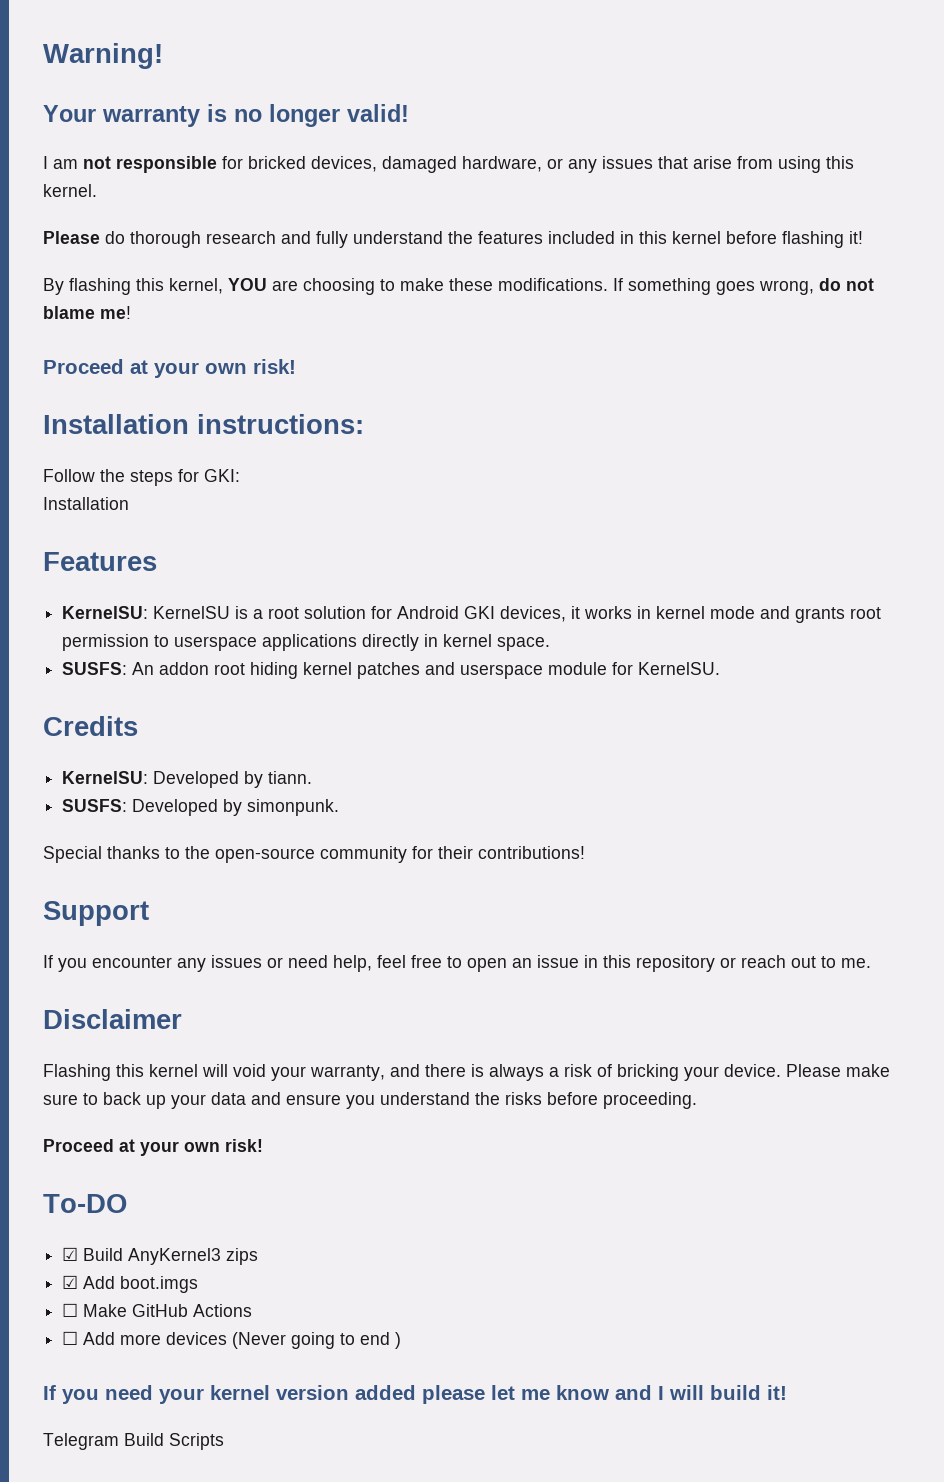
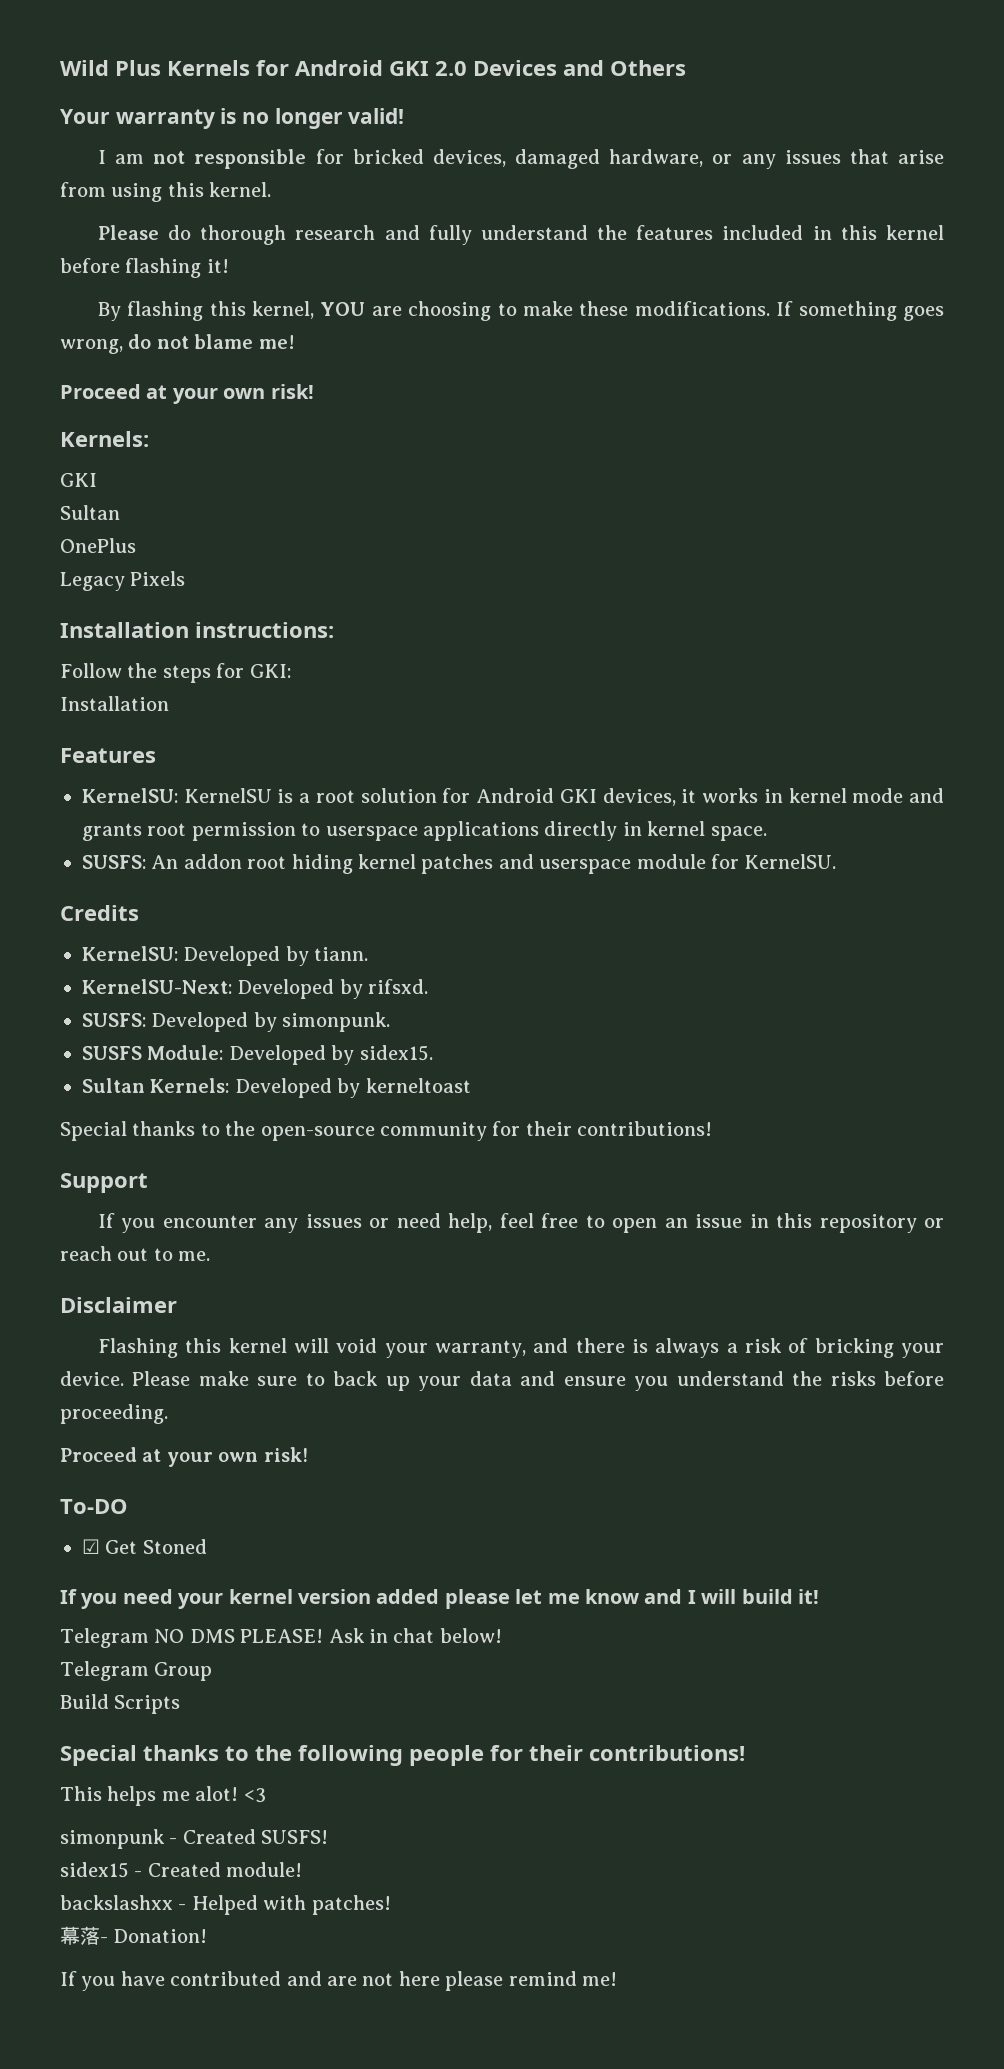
- Warning!
+ Wild Plus Kernels for Android GKI 2.0 Devices and Others
  If something goes wrong, do not blame me!
  Proceed at your own risk!
+ Kernels:
+ GKI
+ Sultan
+ OnePlus
+ Legacy Pixels
+ KernelSU-Next: Developed by rifsxd.
+ SUSFS Module: Developed by sidex15.
+ Sultan Kernels: Developed by kerneltoast
- ☑ Build AnyKernel3 zips
- ☑ Add boot.imgs
- ☐ Make GitHub Actions
- ☐ Add more devices (Never going to end )
+ ☑ Get Stoned
- Telegram Build Scripts
+ Telegram NO DMS PLEASE! Ask in chat below!
+ Telegram Group
+ Build Scripts
+ Special thanks to the following people for their contributions!
+ This helps me alot! <3
+ simonpunk - Created SUSFS!
+ sidex15 - Created module!
+ backslashxx - Helped with patches!
+ 幕落- Donation!
+ If you have contributed and are not here please remind me!

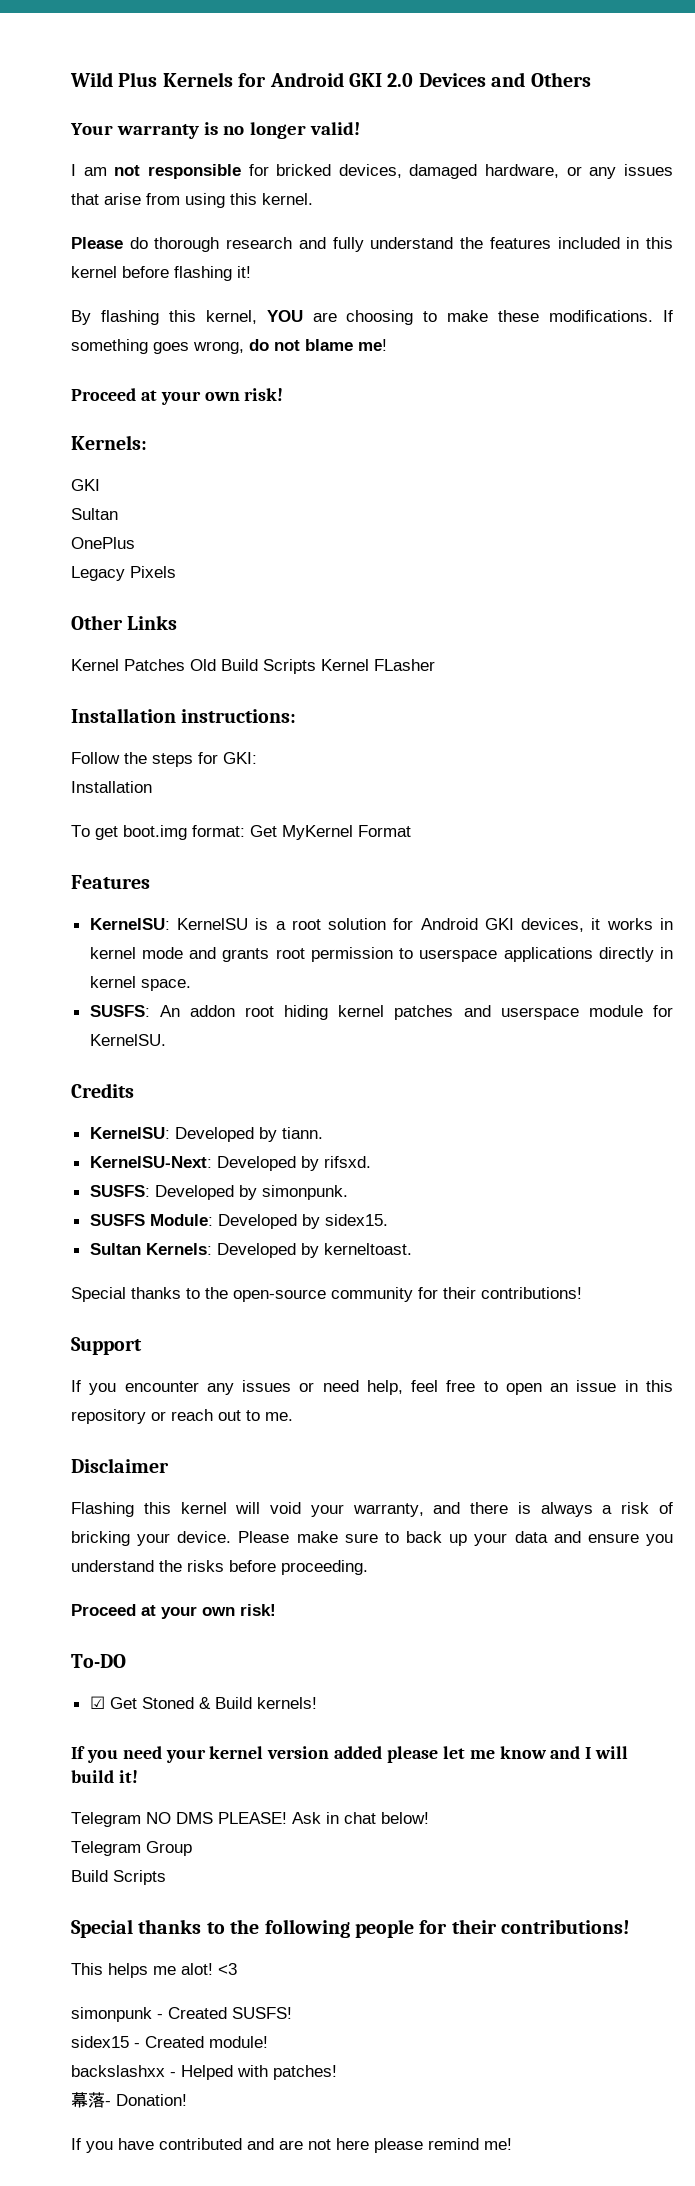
+ Other Links
+ Kernel Patches Old Build Scripts Kernel FLasher
+ To get boot.img format: Get MyKernel Format
- Sultan Kernels: Developed by kerneltoast
+ Sultan Kernels: Developed by kerneltoast.
- ☑ Get Stoned
+ ☑ Get Stoned & Build kernels!

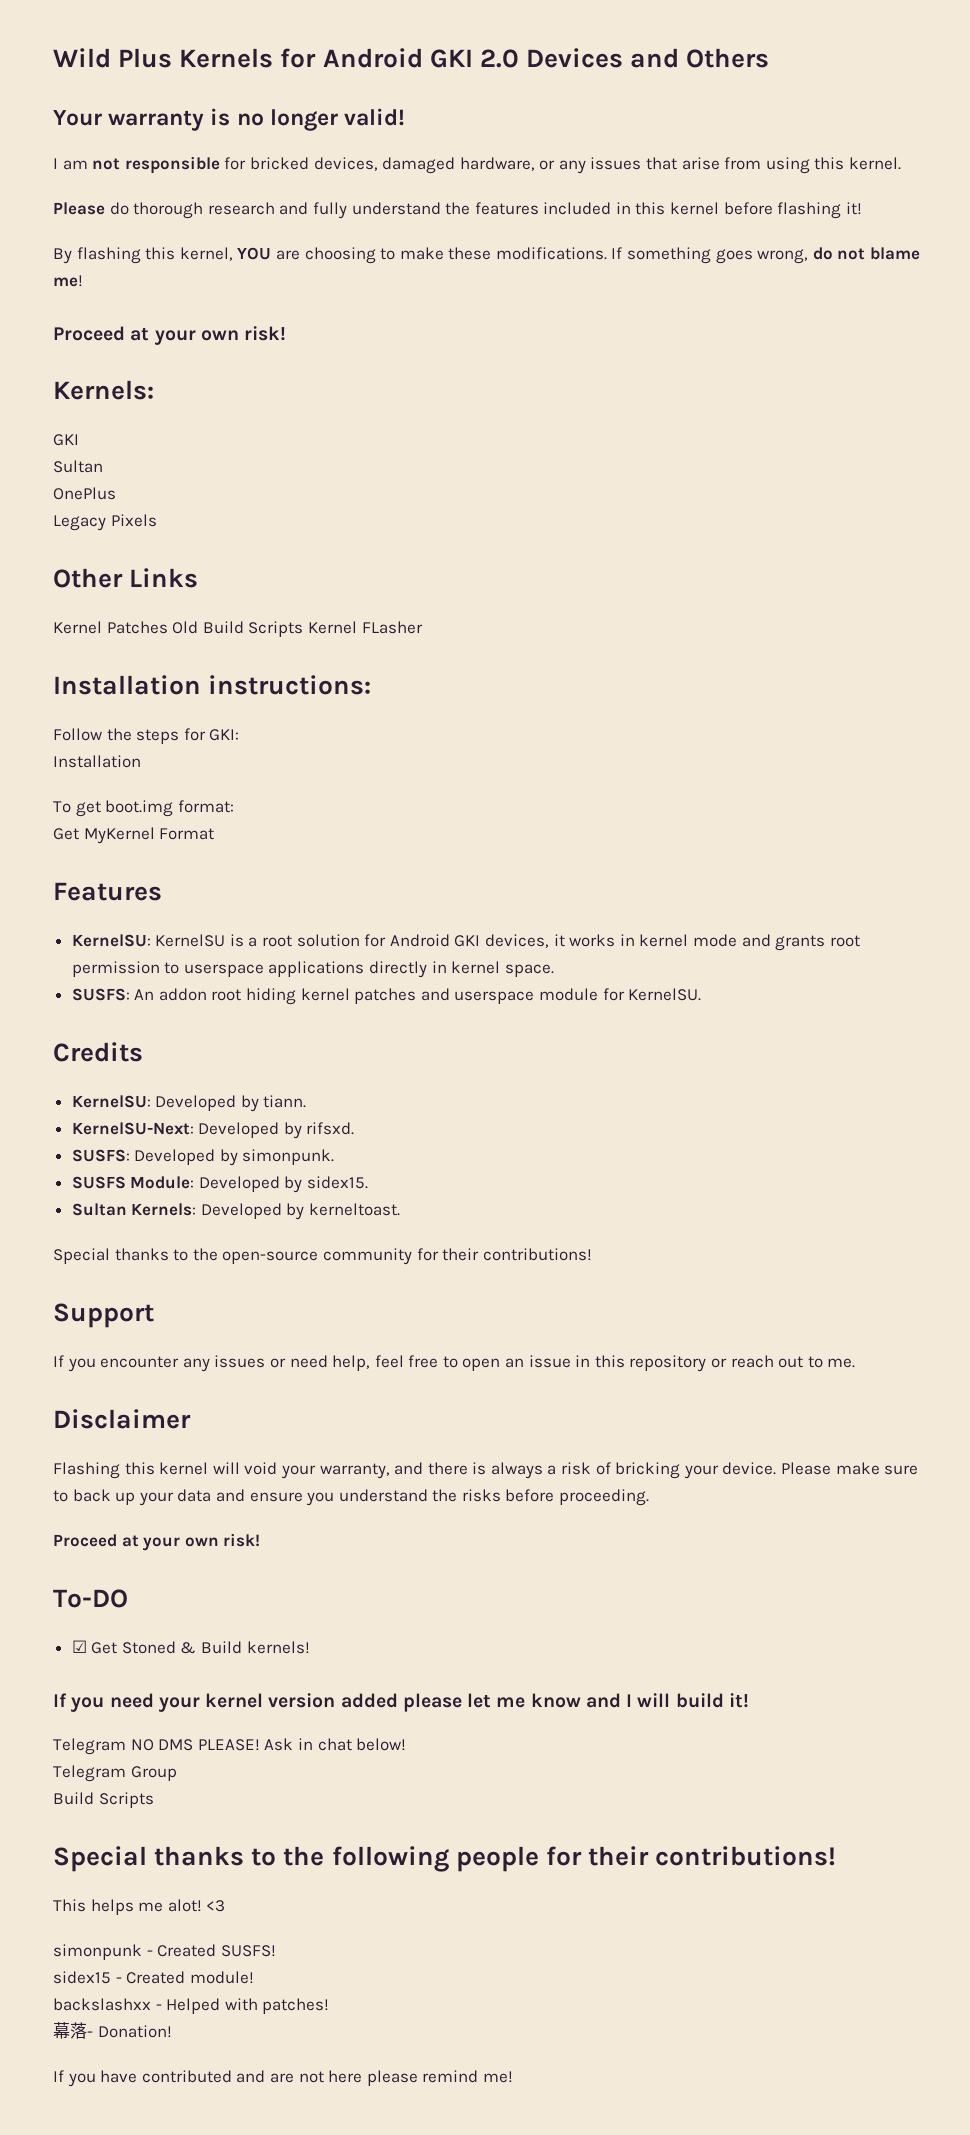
- To get boot.img format: Get MyKernel Format
+ To get boot.img format:
+ Get MyKernel Format

